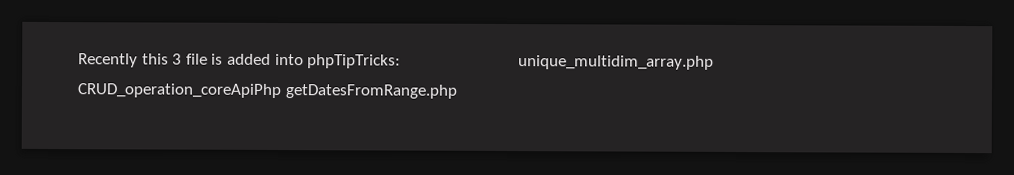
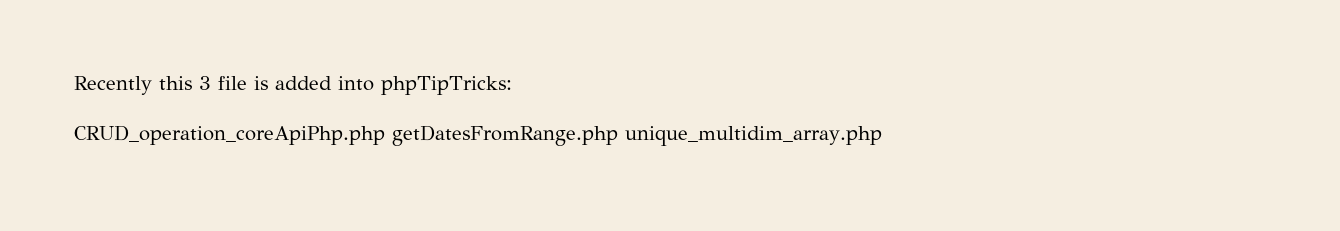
- CRUD_operation_coreApiPhp getDatesFromRange.php unique_multidim_array.php
+ CRUD_operation_coreApiPhp.php getDatesFromRange.php unique_multidim_array.php

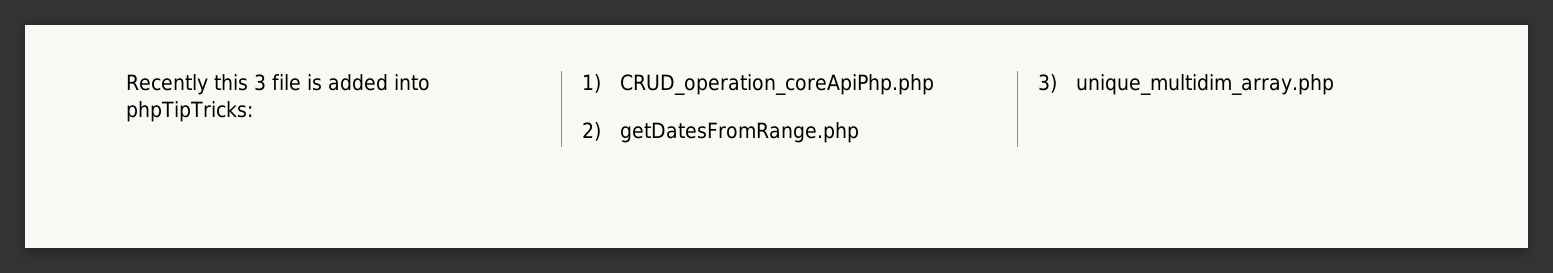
- CRUD_operation_coreApiPhp.php getDatesFromRange.php unique_multidim_array.php
+ 1) CRUD_operation_coreApiPhp.php
+ 2) getDatesFromRange.php
+ 3) unique_multidim_array.php

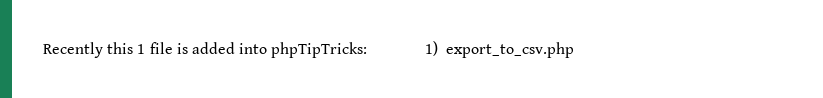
- Recently this 3 file is added into phpTipTricks:
+ Recently this 1 file is added into phpTipTricks:
- 1) CRUD_operation_coreApiPhp.php
- 2) getDatesFromRange.php
- 3) unique_multidim_array.php
+ 1) export_to_csv.php

